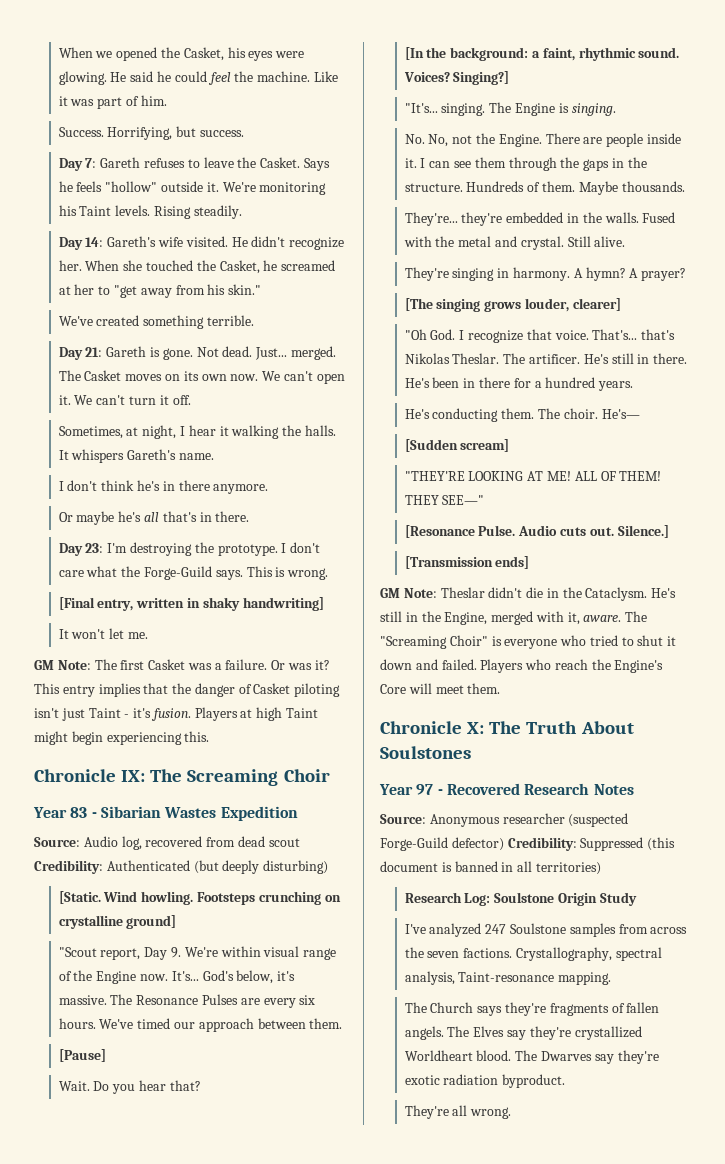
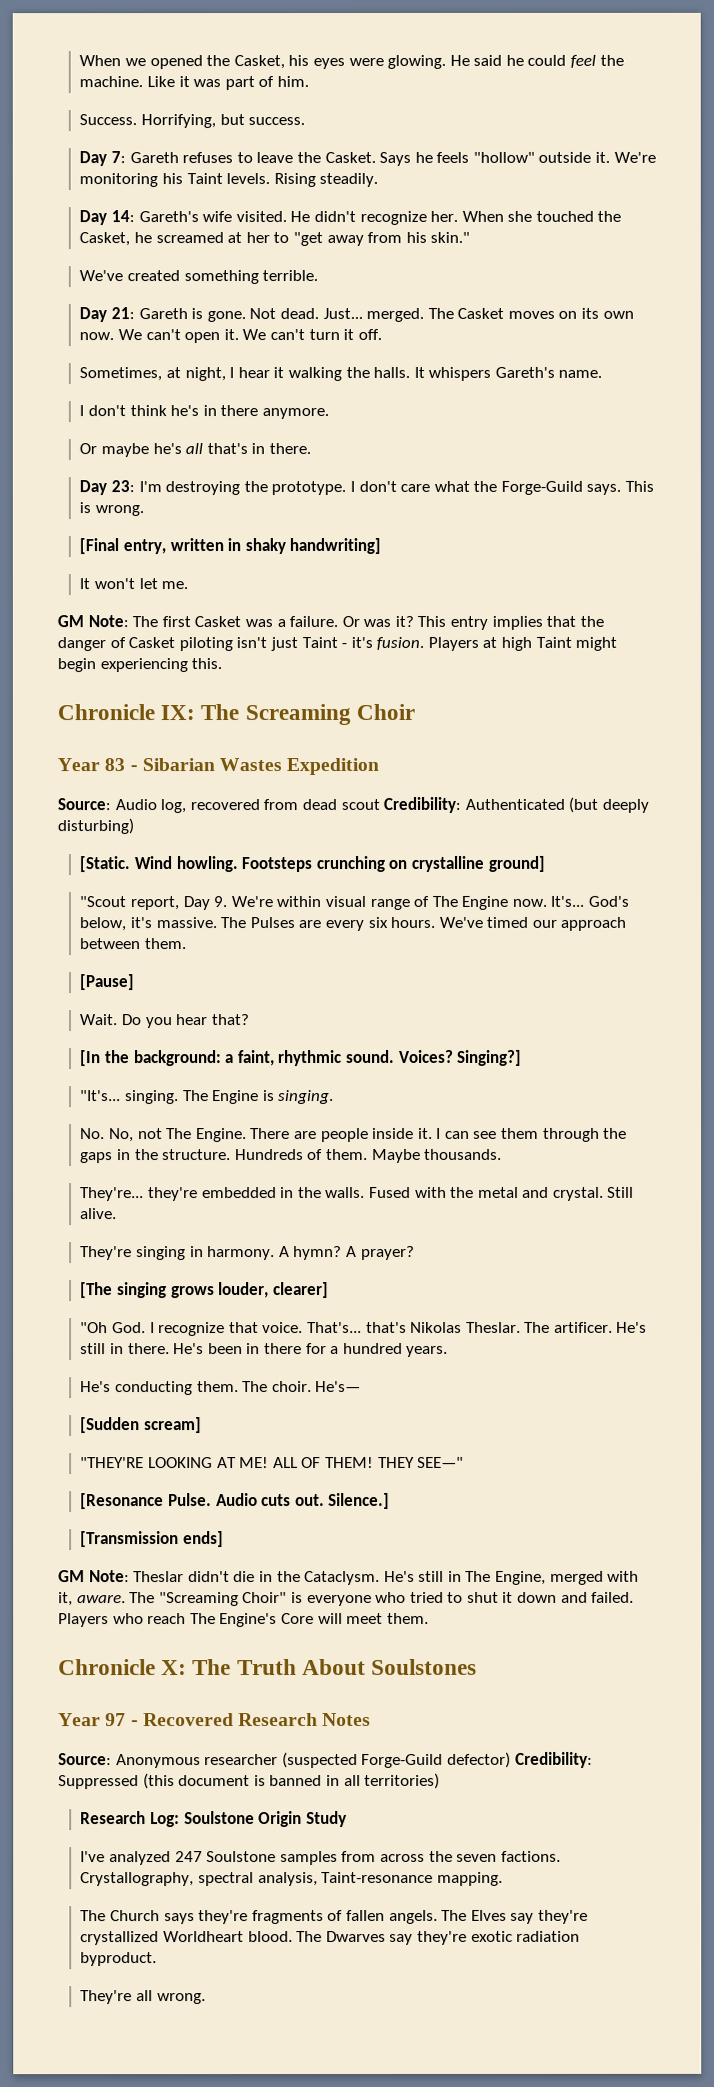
- "Scout report, Day 9. We're within visual range of the Engine now.
+ "Scout report, Day 9. We're within visual range of The Engine now.
- The Resonance Pulses are every six hours.
+ The Pulses are every six hours.
- No. No, not the Engine.
+ No. No, not The Engine.
- He's still in the Engine, merged with it, aware.
+ He's still in The Engine, merged with it, aware.
- Players who reach the Engine's Core will meet them.
+ Players who reach The Engine's Core will meet them.

